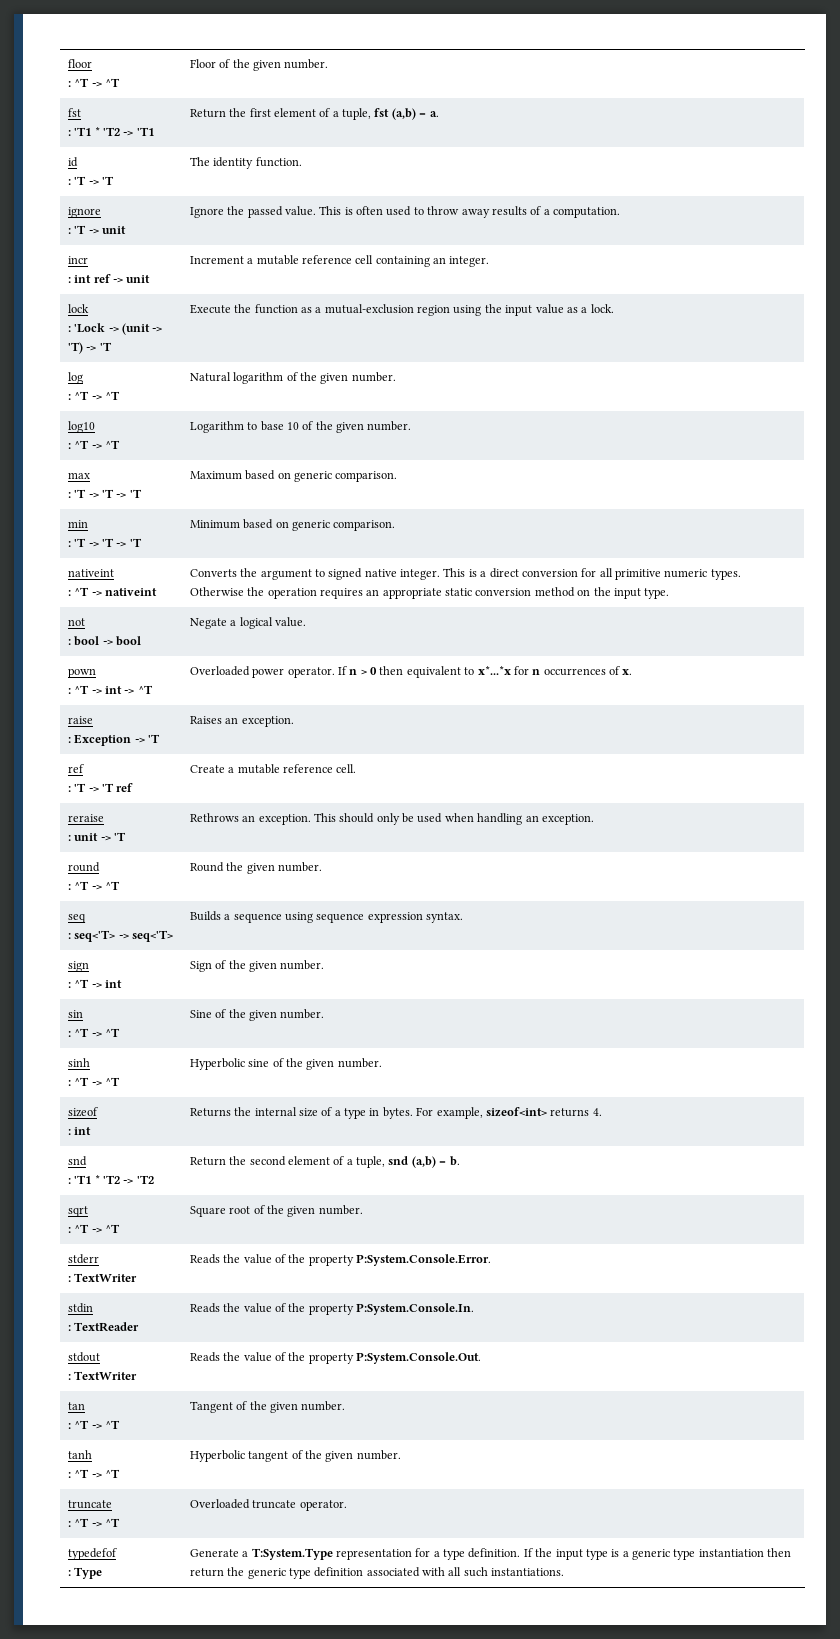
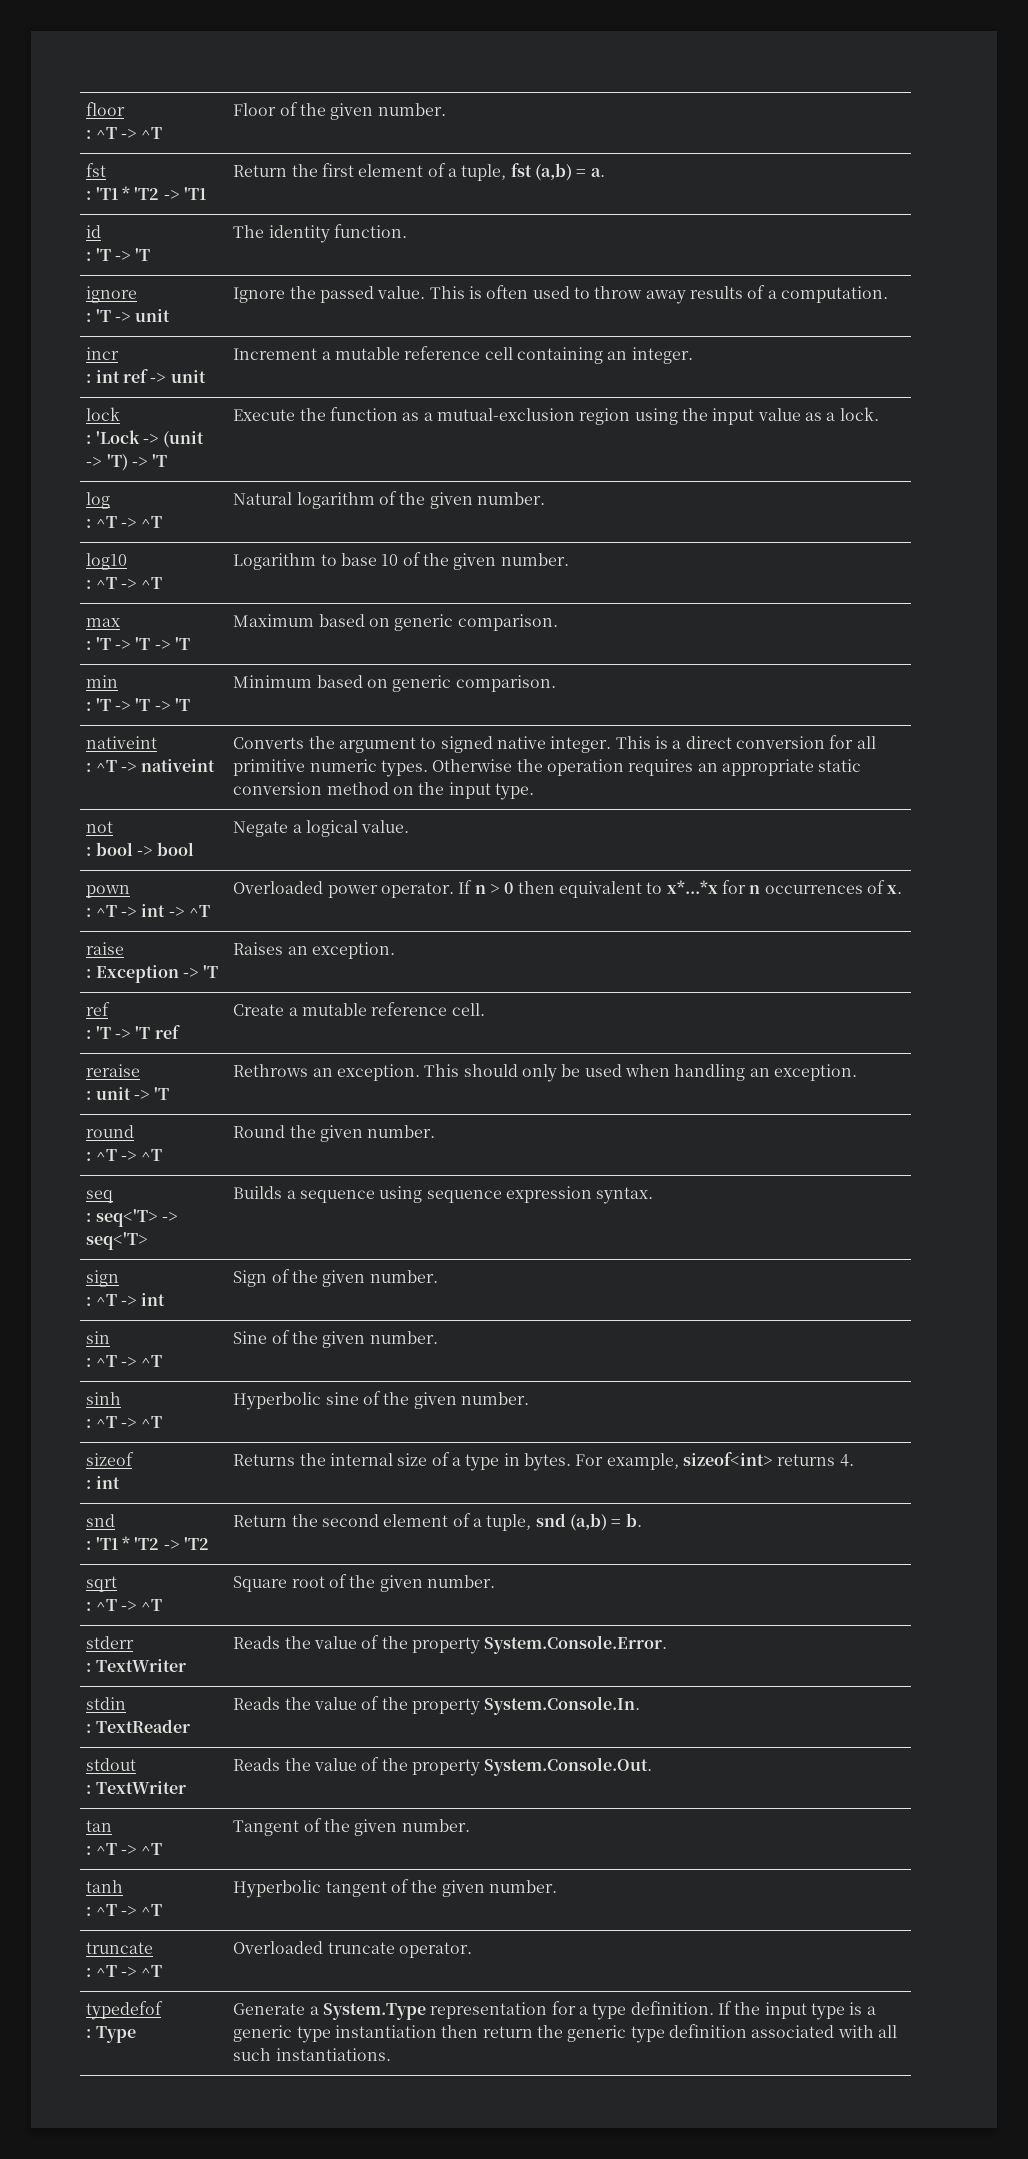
  stderr
- : TextWriter | Reads the value of the property P:System.Console.Error.
+ : TextWriter | Reads the value of the property System.Console.Error.
  stdin
- : TextReader | Reads the value of the property P:System.Console.In.
+ : TextReader | Reads the value of the property System.Console.In.
  stdout
- : TextWriter | Reads the value of the property P:System.Console.Out.
+ : TextWriter | Reads the value of the property System.Console.Out.
  typedefof
- : Type | Generate a T:System.Type representation for a type definition. If the input type is a generic type instantiation then return the generic type definition associated with all such instantiations.
+ : Type | Generate a System.Type representation for a type definition. If the input type is a generic type instantiation then return the generic type definition associated with all such instantiations.

